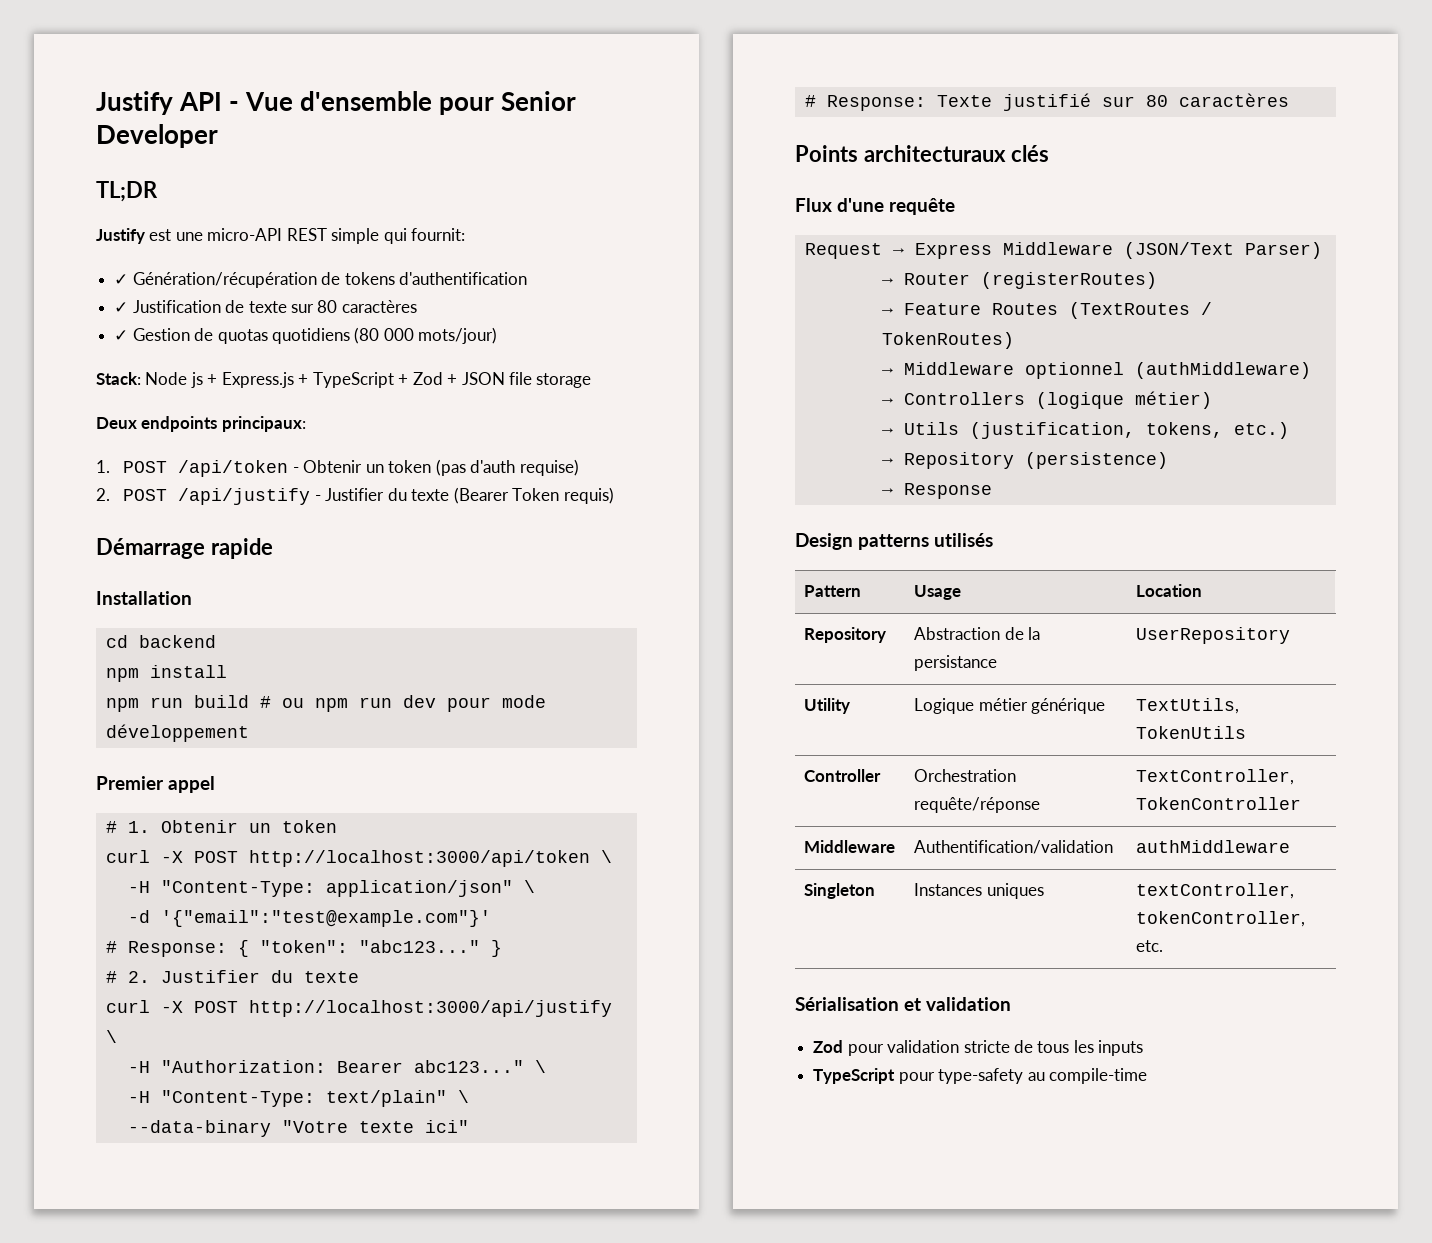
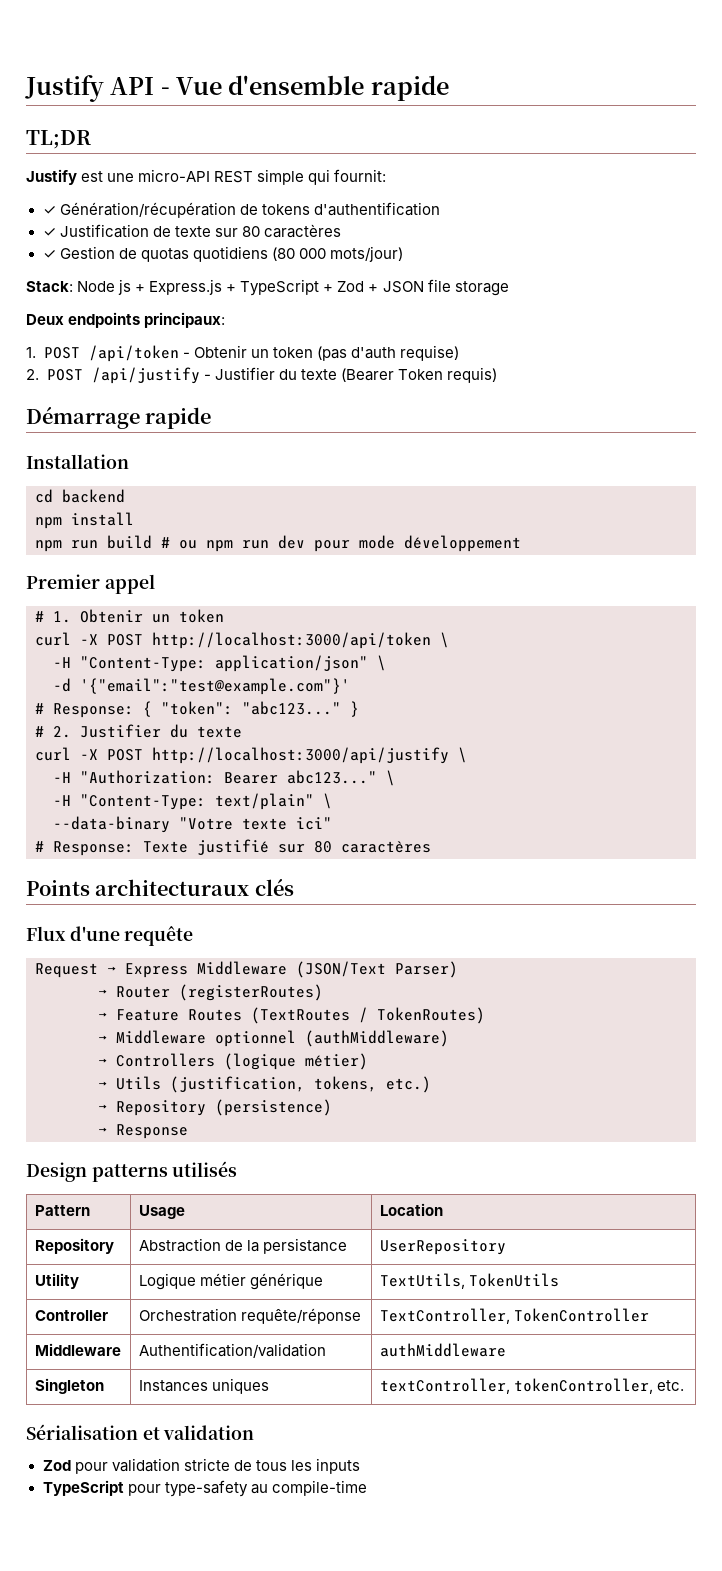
- Justify API - Vue d'ensemble pour Senior Developer
+ Justify API - Vue d'ensemble rapide

